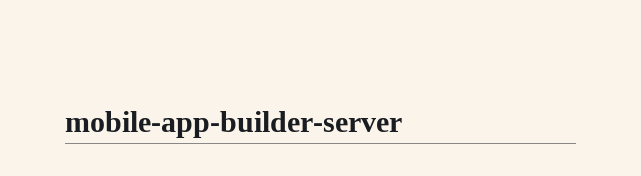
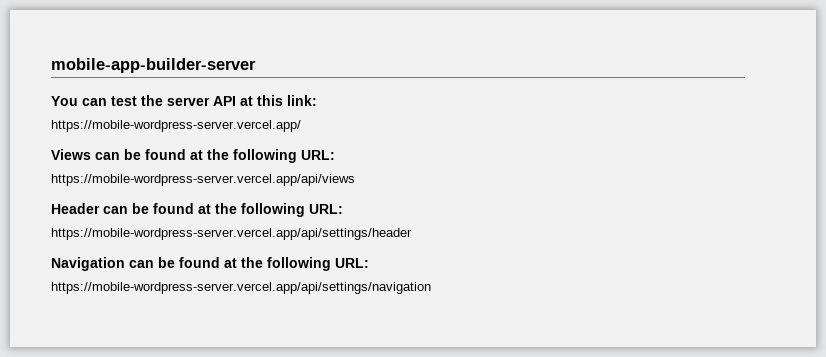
+ You can test the server API at this link:
+ https://mobile-wordpress-server.vercel.app/
+ Views can be found at the following URL:
+ https://mobile-wordpress-server.vercel.app/api/views
+ Header can be found at the following URL:
+ https://mobile-wordpress-server.vercel.app/api/settings/header
+ Navigation can be found at the following URL:
+ https://mobile-wordpress-server.vercel.app/api/settings/navigation

